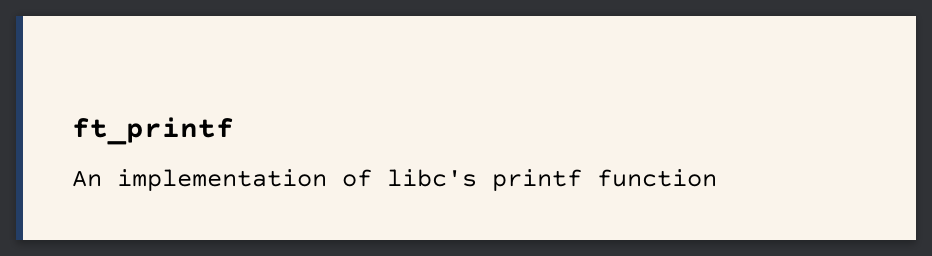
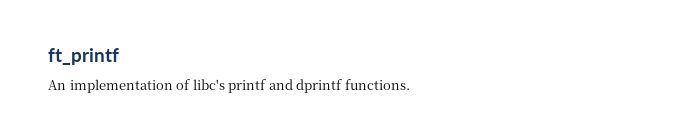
- An implementation of libc's printf function
+ An implementation of libc's printf and dprintf functions.

